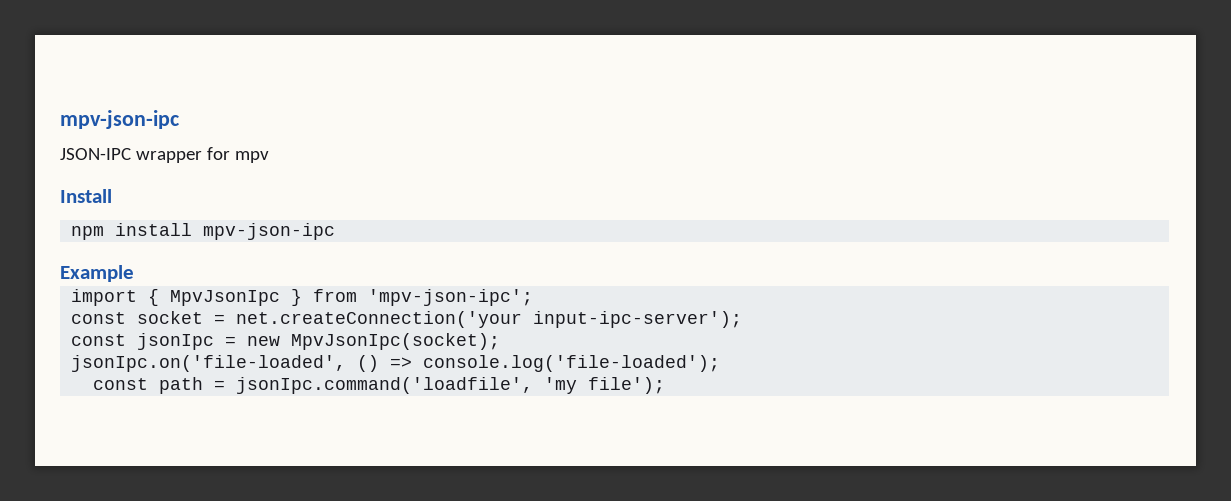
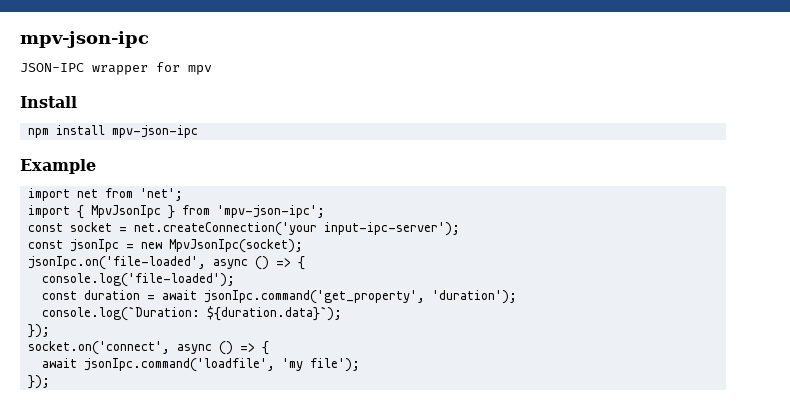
+ import net from 'net';
- jsonIpc.on('file-loaded', () => console.log('file-loaded');
+ jsonIpc.on('file-loaded', async () => {
+ console.log('file-loaded');
- const path = jsonIpc.command('loadfile', 'my file');
+ const duration = await jsonIpc.command('get_property', 'duration');
+ console.log(`Duration: ${duration.data}`);
+ });
+ socket.on('connect', async () => {
+ await jsonIpc.command('loadfile', 'my file');
+ });

